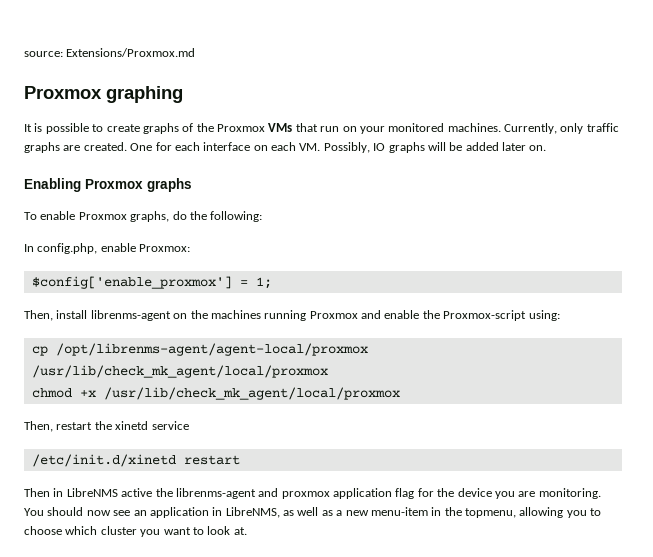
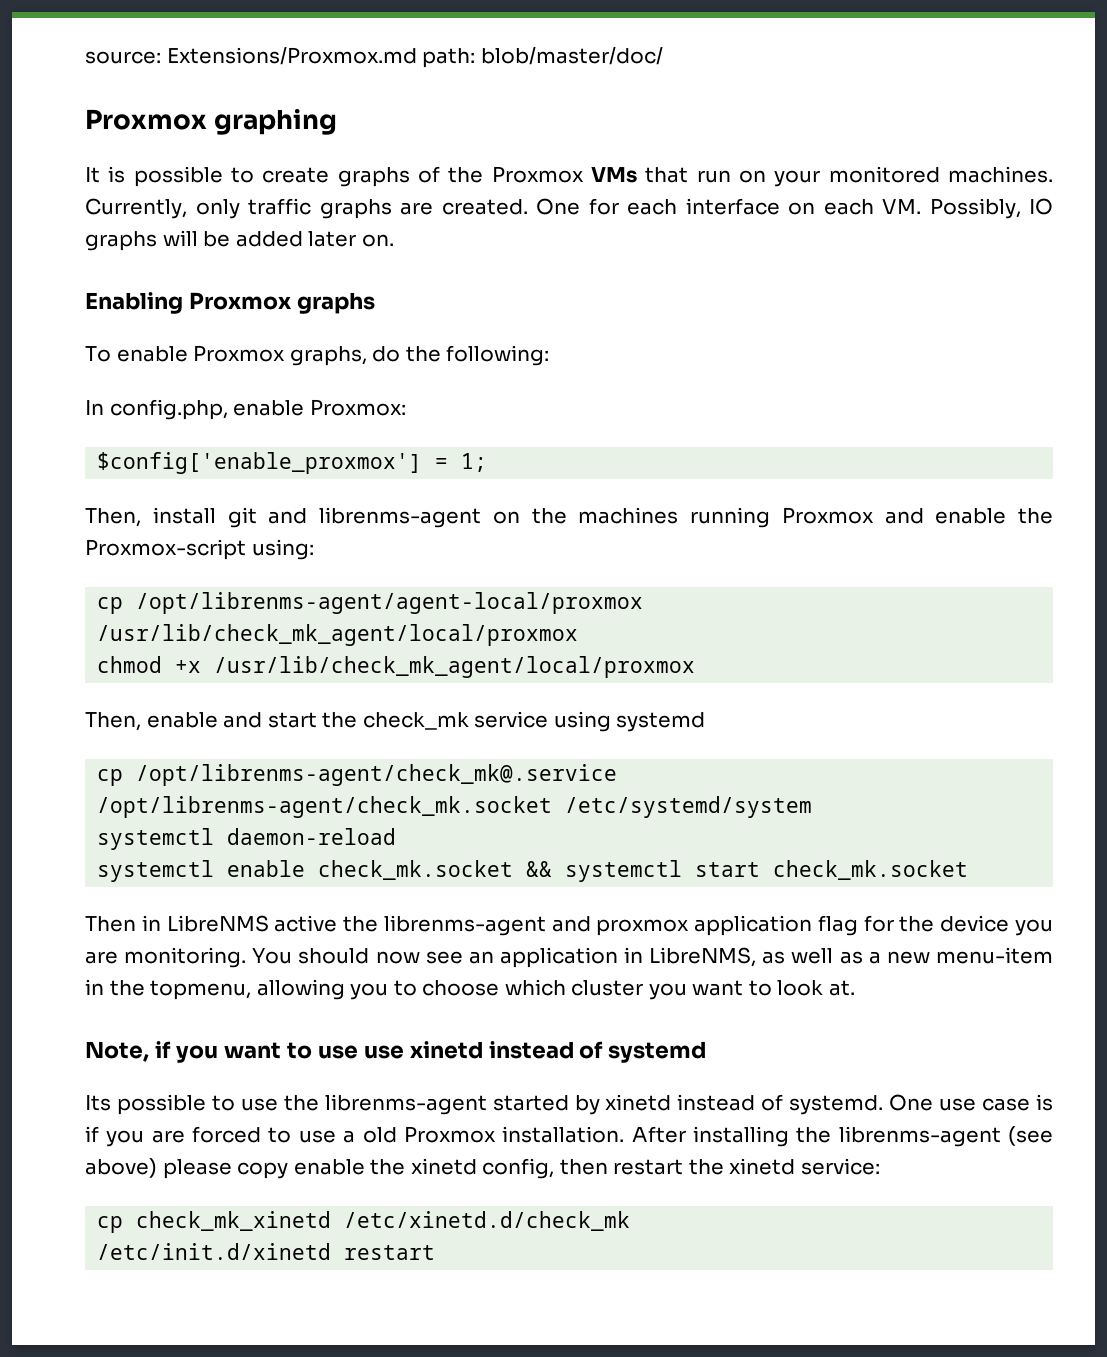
- source: Extensions/Proxmox.md
+ source: Extensions/Proxmox.md path: blob/master/doc/
- Then, install librenms-agent on the machines running Proxmox and enable the Proxmox-script using:
+ Then, install git and librenms-agent on the machines running Proxmox and enable the Proxmox-script using:
- Then, restart the xinetd service
- /etc/init.d/xinetd restart
+ Then, enable and start the check_mk service using systemd
+ cp /opt/librenms-agent/check_mk@.service /opt/librenms-agent/check_mk.socket /etc/systemd/system
+ systemctl daemon-reload
+ systemctl enable check_mk.socket && systemctl start check_mk.socket
+ Note, if you want to use use xinetd instead of systemd
+ Its possible to use the librenms-agent started by xinetd instead of systemd. One use case is if you are forced to use a old Proxmox installation. After installing the librenms-agent (see above) please copy enable the xinetd config, then restart the xinetd service:
+ cp check_mk_xinetd /etc/xinetd.d/check_mk
+ /etc/init.d/xinetd restart

